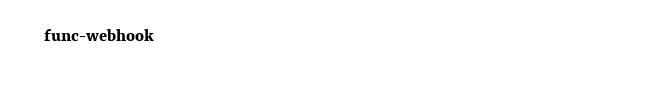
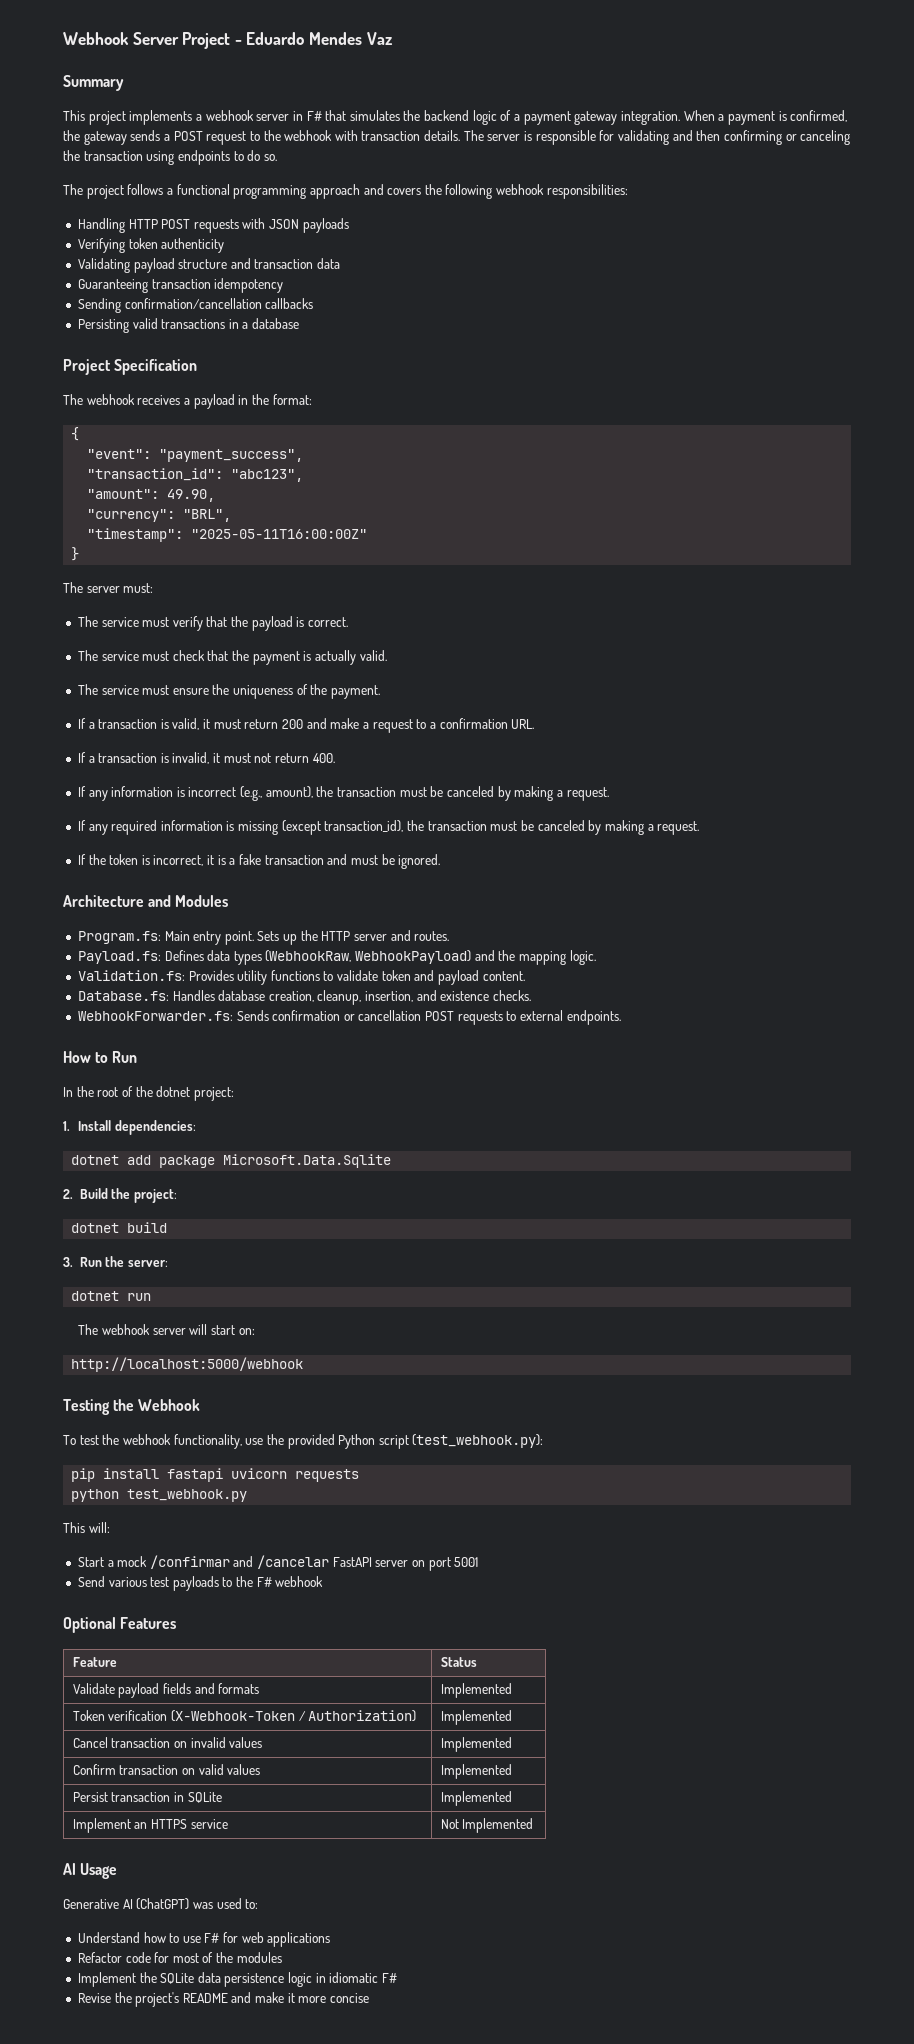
- func-webhook
+ Webhook Server Project - Eduardo Mendes Vaz
+ Summary
+ This project implements a webhook server in F# that simulates the backend logic of a payment gateway integration. When a payment is confirmed, the gateway sends a POST request to the webhook with transaction details. The server is responsible for validating and then confirming or canceling the transaction using endpoints to do so.
+ The project follows a functional programming approach and covers the following webhook responsibilities:
+ Handling HTTP POST requests with JSON payloads
+ Verifying token authenticity
+ Validating payload structure and transaction data
+ Guaranteeing transaction idempotency
+ Sending confirmation/cancellation callbacks
+ Persisting valid transactions in a database
+ Project Specification
+ The webhook receives a payload in the format:
+ {
+ "event": "payment_success",
+ "transaction_id": "abc123",
+ "amount": 49.90,
+ "currency": "BRL",
+ "timestamp": "2025-05-11T16:00:00Z"
+ }
+ The server must:
+ The service must verify that the payload is correct.
+ The service must check that the payment is actually valid.
+ The service must ensure the uniqueness of the payment.
+ If a transaction is valid, it must return 200 and make a request to a confirmation URL.
+ If a transaction is invalid, it must not return 400.
+ If any information is incorrect (e.g., amount), the transaction must be canceled by making a request.
+ If any required information is missing (except transaction_id), the transaction must be canceled by making a request.
+ If the token is incorrect, it is a fake transaction and must be ignored.
+ Architecture and Modules
+ Program.fs: Main entry point. Sets up the HTTP server and routes.
+ Payload.fs: Defines data types (WebhookRaw, WebhookPayload) and the mapping logic.
+ Validation.fs: Provides utility functions to validate token and payload content.
+ Database.fs: Handles database creation, cleanup, insertion, and existence checks.
+ WebhookForwarder.fs: Sends confirmation or cancellation POST requests to external endpoints.
+ How to Run
+ In the root of the dotnet project:
+ 1. Install dependencies:
+ dotnet add package Microsoft.Data.Sqlite
+ 2. Build the project:
+ dotnet build
+ 3. Run the server:
+ dotnet run
+ The webhook server will start on:
+ http://localhost:5000/webhook
+ Testing the Webhook
+ To test the webhook functionality, use the provided Python script (test_webhook.py):
+ pip install fastapi uvicorn requests
+ python test_webhook.py
+ This will:
+ Start a mock /confirmar and /cancelar FastAPI server on port 5001
+ Send various test payloads to the F# webhook
+ Optional Features
+ Feature | Status
+ Validate payload fields and formats | Implemented
+ Token verification (X-Webhook-Token / Authorization) | Implemented
+ Cancel transaction on invalid values | Implemented
+ Confirm transaction on valid values | Implemented
+ Persist transaction in SQLite | Implemented
+ Implement an HTTPS service | Not Implemented
+ AI Usage
+ Generative AI (ChatGPT) was used to:
+ Understand how to use F# for web applications
+ Refactor code for most of the modules
+ Implement the SQLite data persistence logic in idiomatic F#
+ Revise the project's README and make it more concise

